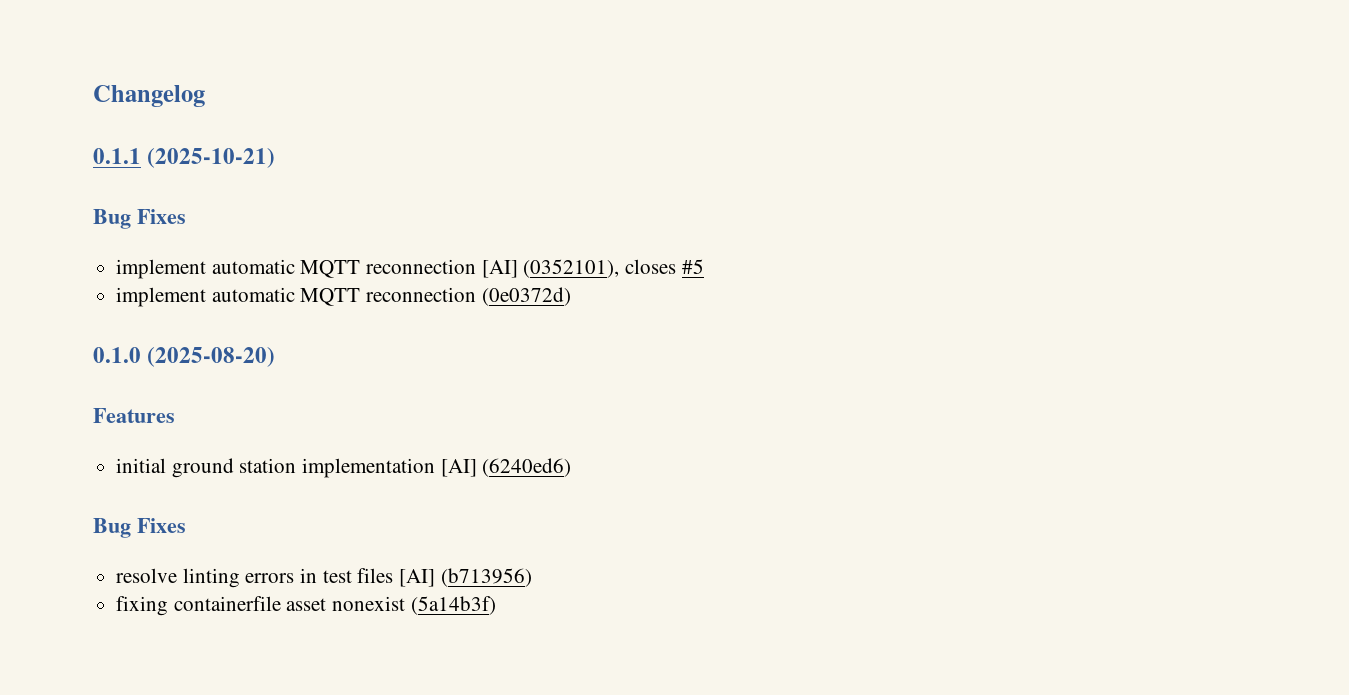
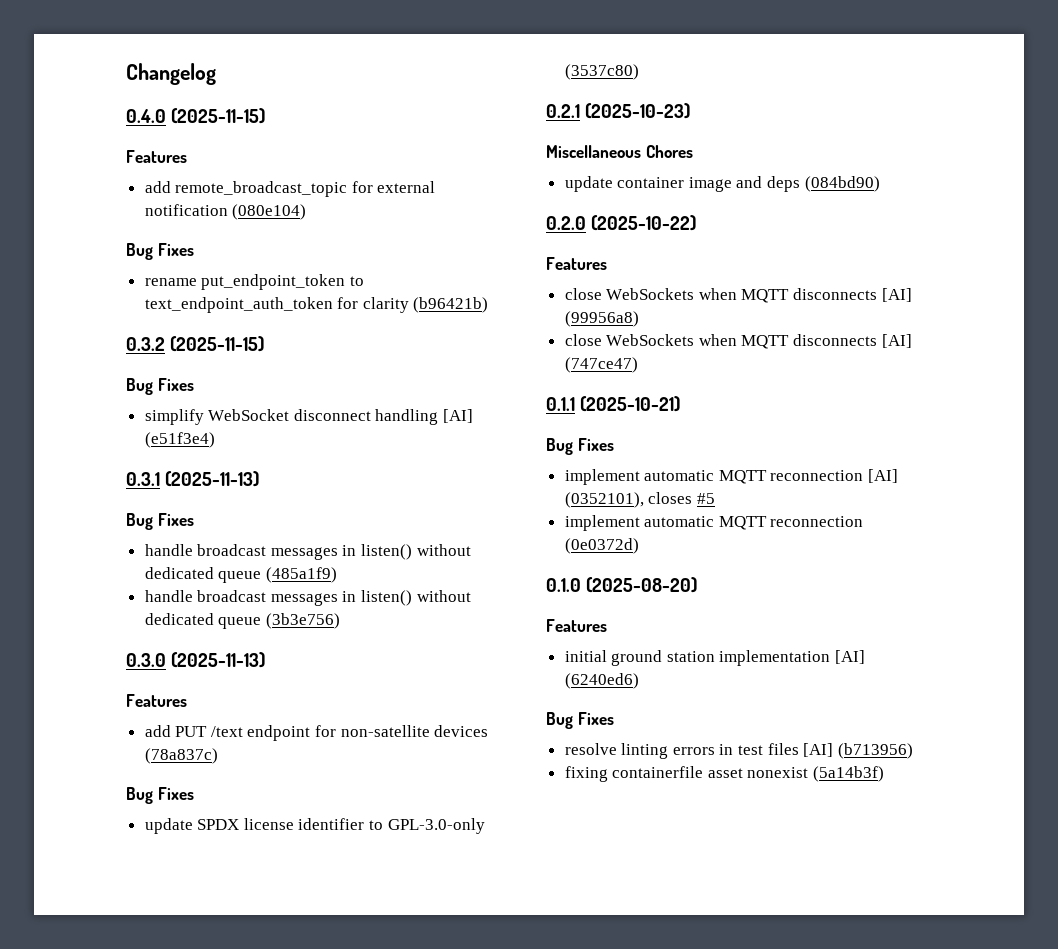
+ 0.4.0 (2025-11-15)
+ Features
+ add remote_broadcast_topic for external notification (080e104)
+ Bug Fixes
+ rename put_endpoint_token to text_endpoint_auth_token for clarity (b96421b)
+ 0.3.2 (2025-11-15)
+ Bug Fixes
+ simplify WebSocket disconnect handling [AI] (e51f3e4)
+ 0.3.1 (2025-11-13)
+ Bug Fixes
+ handle broadcast messages in listen() without dedicated queue (485a1f9)
+ handle broadcast messages in listen() without dedicated queue (3b3e756)
+ 0.3.0 (2025-11-13)
+ Features
+ add PUT /text endpoint for non-satellite devices (78a837c)
+ Bug Fixes
+ update SPDX license identifier to GPL-3.0-only (3537c80)
+ 0.2.1 (2025-10-23)
+ Miscellaneous Chores
+ update container image and deps (084bd90)
+ 0.2.0 (2025-10-22)
+ Features
+ close WebSockets when MQTT disconnects [AI] (99956a8)
+ close WebSockets when MQTT disconnects [AI] (747ce47)

